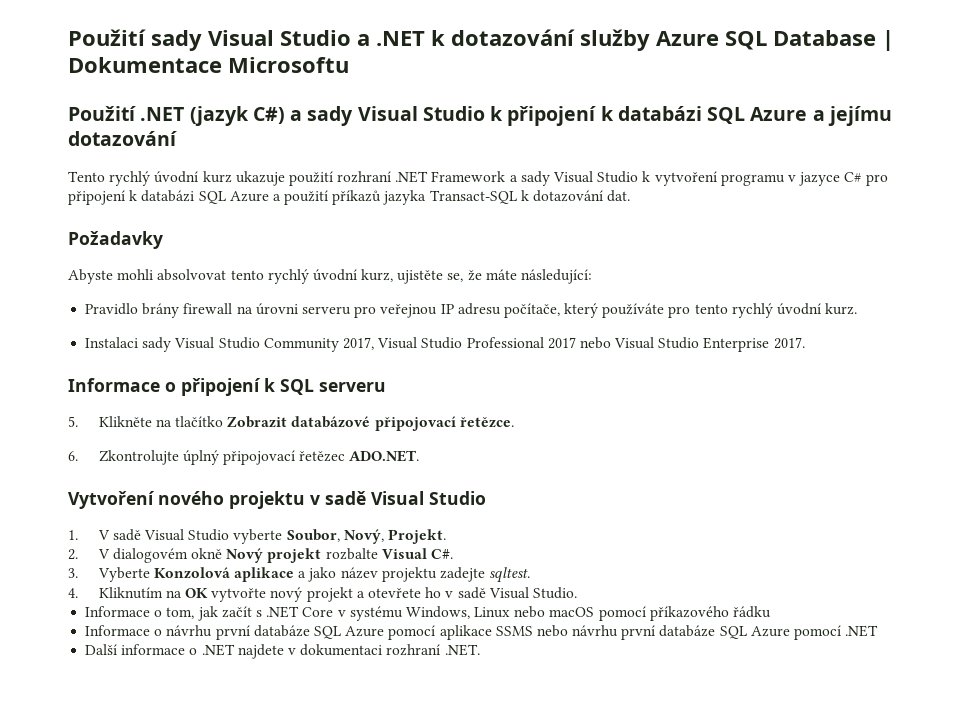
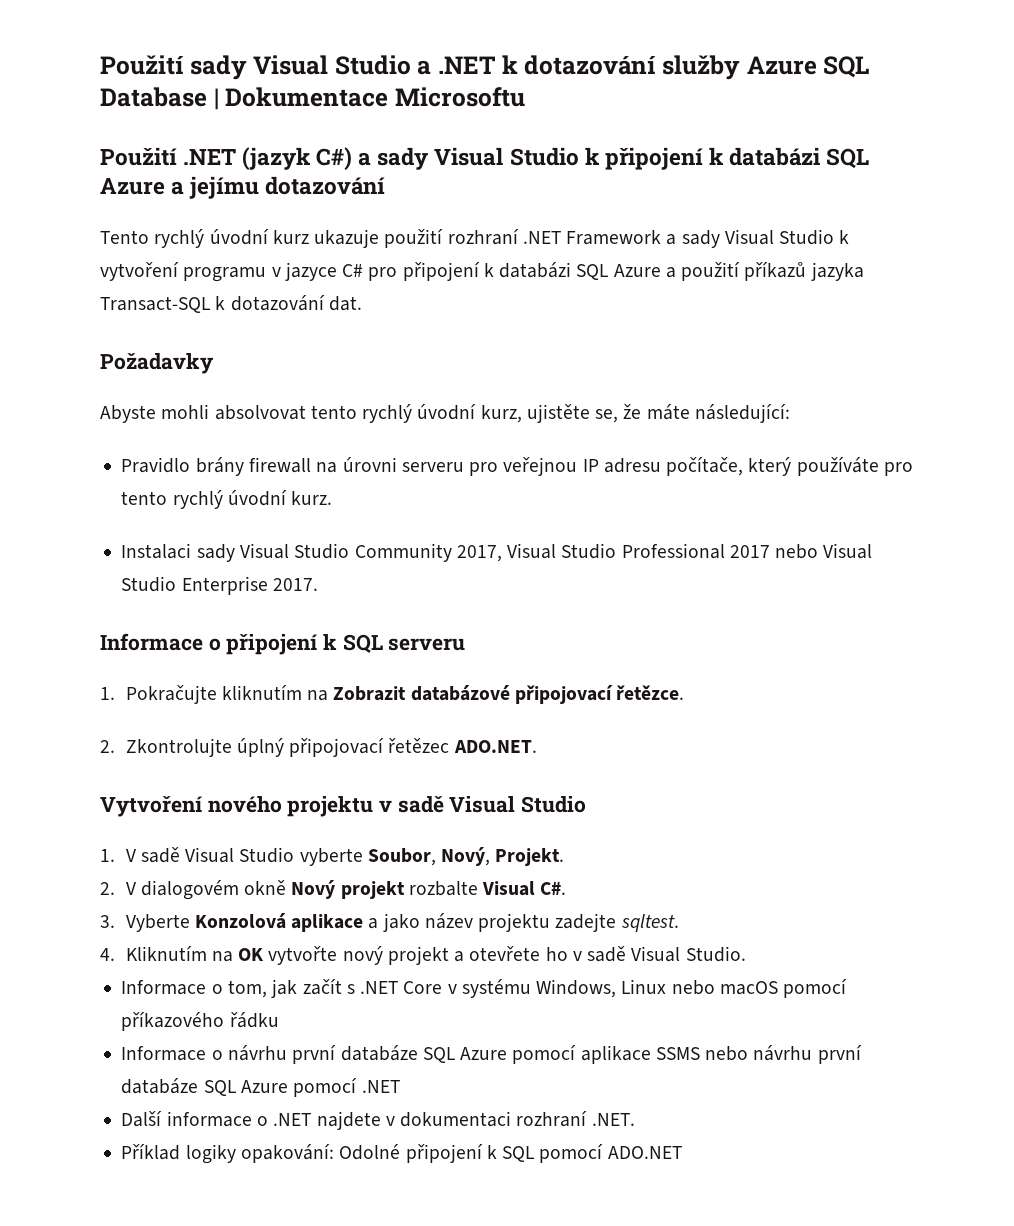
- 5. Klikněte na tlačítko Zobrazit databázové připojovací řetězce.
+ 1. Pokračujte kliknutím na Zobrazit databázové připojovací řetězce.
- 6. Zkontrolujte úplný připojovací řetězec ADO.NET.
+ 2. Zkontrolujte úplný připojovací řetězec ADO.NET.
+ Příklad logiky opakování: Odolné připojení k SQL pomocí ADO.NET

